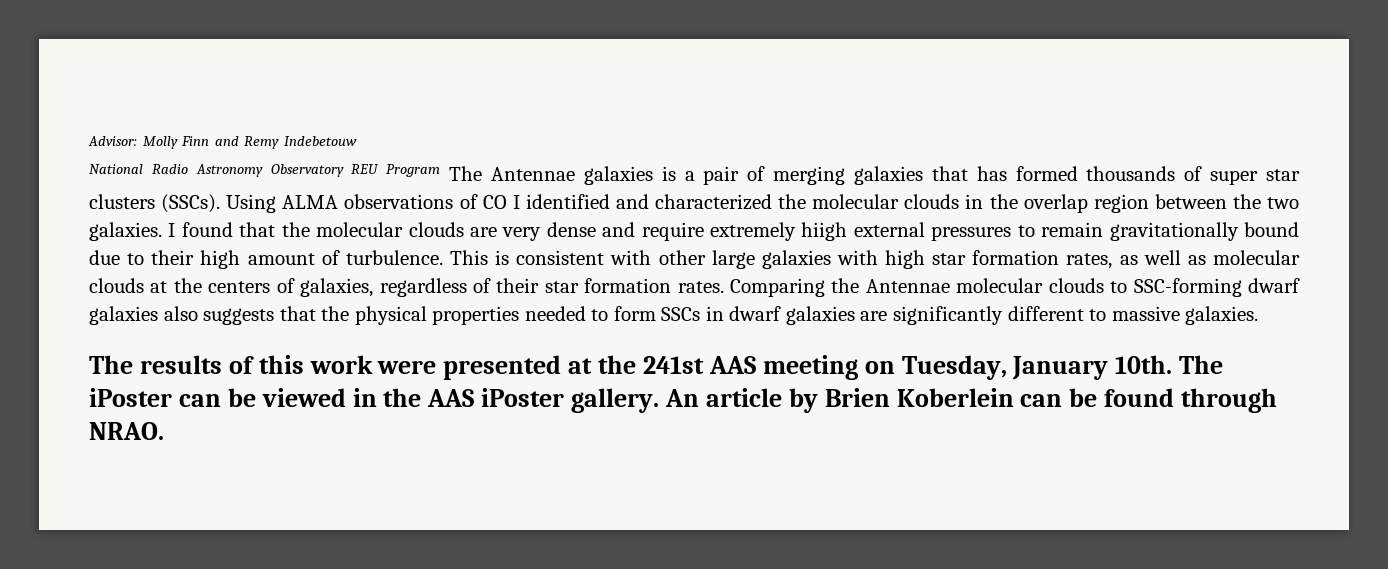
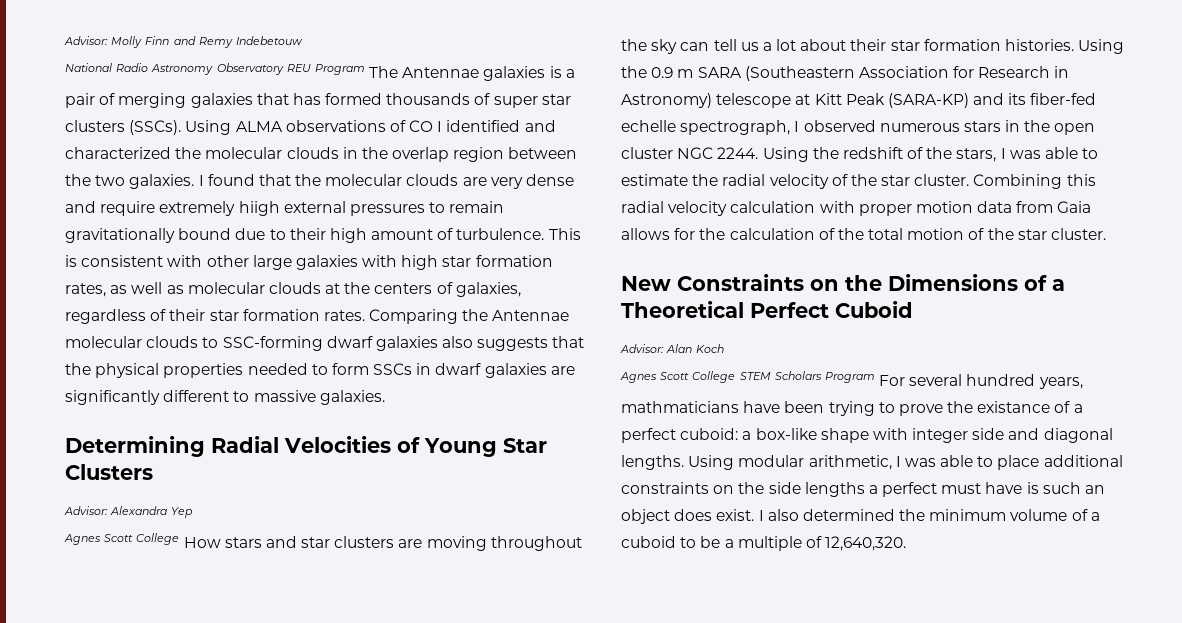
- The results of this work were presented at the 241st AAS meeting on Tuesday, January 10th. The iPoster can be viewed in the AAS iPoster gallery. An article by Brien Koberlein can be found through NRAO.
+ Determining Radial Velocities of Young Star Clusters
+ Advisor: Alexandra Yep
+ Agnes Scott College How stars and star clusters are moving throughout the sky can tell us a lot about their star formation histories. Using the 0.9 m SARA (Southeastern Association for Research in Astronomy) telescope at Kitt Peak (SARA-KP) and its fiber-fed echelle spectrograph, I observed numerous stars in the open cluster NGC 2244. Using the redshift of the stars, I was able to estimate the radial velocity of the star cluster. Combining this radial velocity calculation with proper motion data from Gaia allows for the calculation of the total motion of the star cluster.
+ New Constraints on the Dimensions of a Theoretical Perfect Cuboid
+ Advisor: Alan Koch
+ Agnes Scott College STEM Scholars Program For several hundred years, mathmaticians have been trying to prove the existance of a perfect cuboid: a box-like shape with integer side and diagonal lengths. Using modular arithmetic, I was able to place additional constraints on the side lengths a perfect must have is such an object does exist. I also determined the minimum volume of a cuboid to be a multiple of 12,640,320.

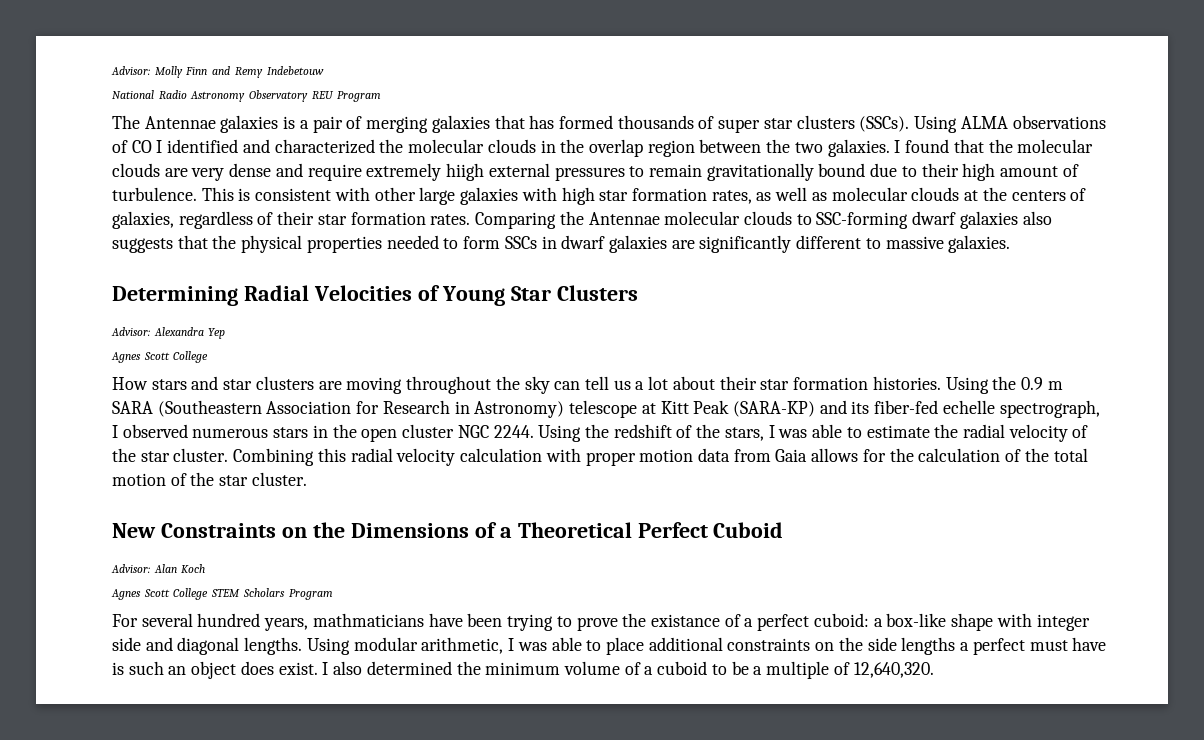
- National Radio Astronomy Observatory REU Program The Antennae galaxies is a pair of merging galaxies that has formed thousands of super star clusters (SSCs).
+ National Radio Astronomy Observatory REU Program
+ The Antennae galaxies is a pair of merging galaxies that has formed thousands of super star clusters (SSCs).
  Advisor: Alexandra Yep
- Agnes Scott College How stars and star clusters are moving throughout the sky can tell us a lot about their star formation histories.
+ Agnes Scott College
+ How stars and star clusters are moving throughout the sky can tell us a lot about their star formation histories.
- Agnes Scott College STEM Scholars Program For several hundred years, mathmaticians have been trying to prove the existance of a perfect cuboid: a box-like shape with integer side and diagonal lengths.
+ Agnes Scott College STEM Scholars Program
+ For several hundred years, mathmaticians have been trying to prove the existance of a perfect cuboid: a box-like shape with integer side and diagonal lengths.

